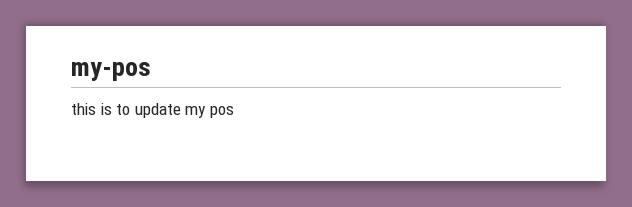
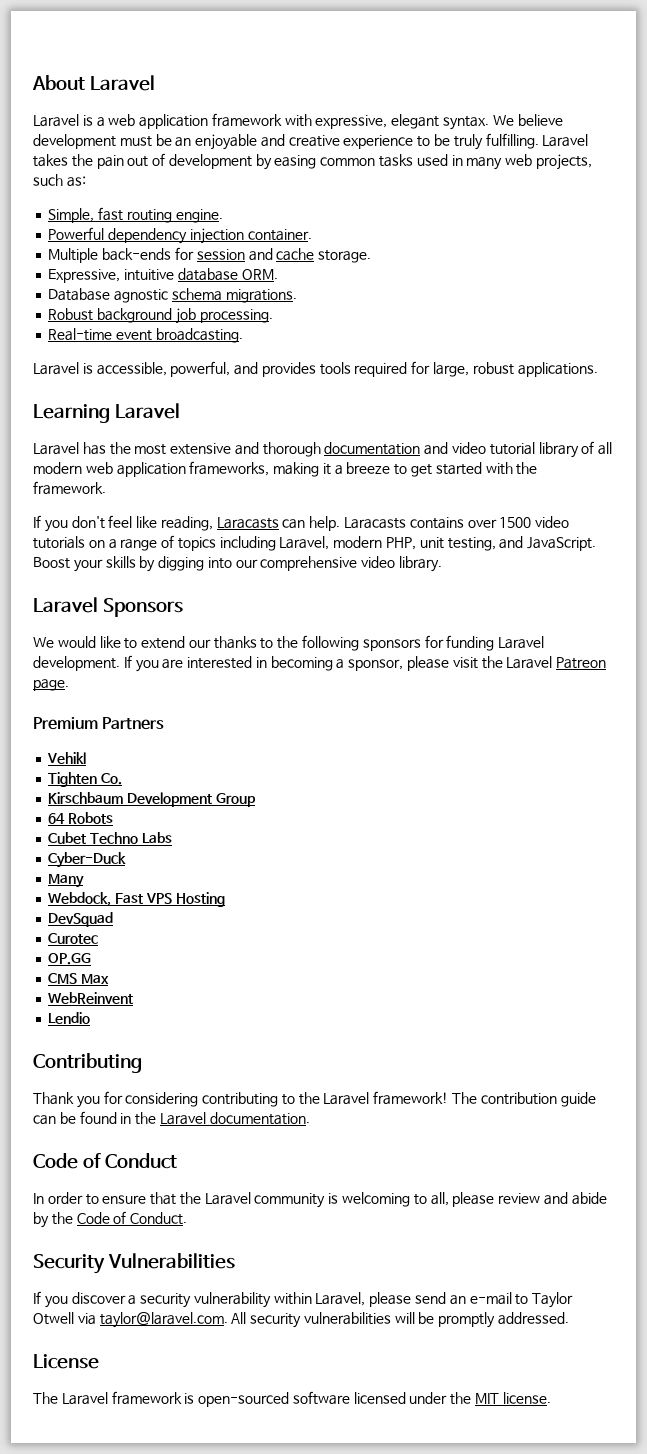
- my-pos
- this is to update my pos
+ About Laravel
+ Laravel is a web application framework with expressive, elegant syntax. We believe development must be an enjoyable and creative experience to be truly fulfilling. Laravel takes the pain out of development by easing common tasks used in many web projects, such as:
+ Simple, fast routing engine.
+ Powerful dependency injection container.
+ Multiple back-ends for session and cache storage.
+ Expressive, intuitive database ORM.
+ Database agnostic schema migrations.
+ Robust background job processing.
+ Real-time event broadcasting.
+ Laravel is accessible, powerful, and provides tools required for large, robust applications.
+ Learning Laravel
+ Laravel has the most extensive and thorough documentation and video tutorial library of all modern web application frameworks, making it a breeze to get started with the framework.
+ If you don't feel like reading, Laracasts can help. Laracasts contains over 1500 video tutorials on a range of topics including Laravel, modern PHP, unit testing, and JavaScript. Boost your skills by digging into our comprehensive video library.
+ Laravel Sponsors
+ We would like to extend our thanks to the following sponsors for funding Laravel development. If you are interested in becoming a sponsor, please visit the Laravel Patreon page.
+ Premium Partners
+ Vehikl
+ Tighten Co.
+ Kirschbaum Development Group
+ 64 Robots
+ Cubet Techno Labs
+ Cyber-Duck
+ Many
+ Webdock, Fast VPS Hosting
+ DevSquad
+ Curotec
+ OP.GG
+ CMS Max
+ WebReinvent
+ Lendio
+ Contributing
+ Thank you for considering contributing to the Laravel framework! The contribution guide can be found in the Laravel documentation.
+ Code of Conduct
+ In order to ensure that the Laravel community is welcoming to all, please review and abide by the Code of Conduct.
+ Security Vulnerabilities
+ If you discover a security vulnerability within Laravel, please send an e-mail to Taylor Otwell via taylor@laravel.com. All security vulnerabilities will be promptly addressed.
+ License
+ The Laravel framework is open-sourced software licensed under the MIT license.

